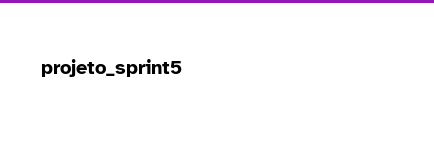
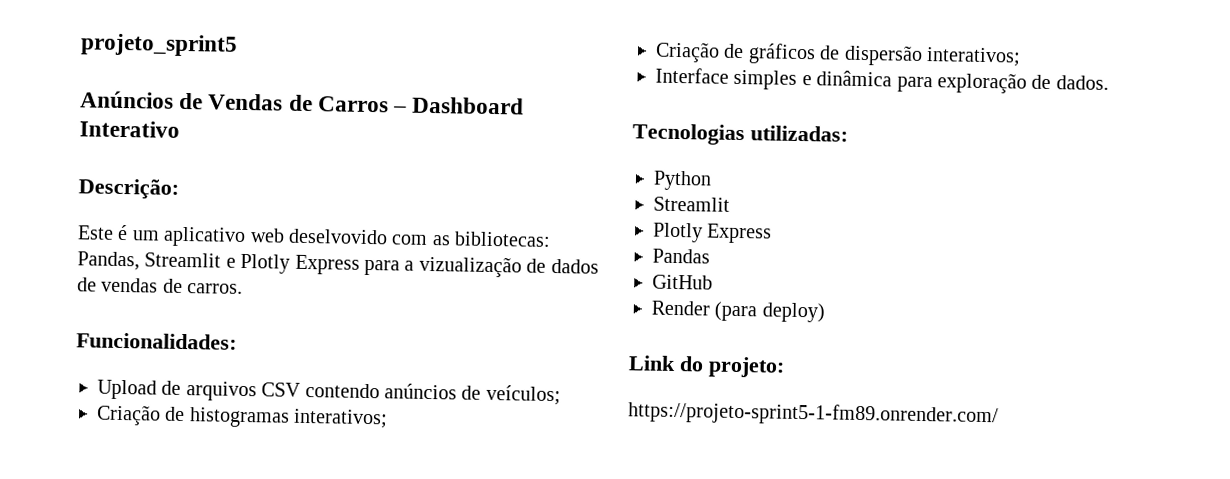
+ Anúncios de Vendas de Carros – Dashboard Interativo
+ Descrição:
+ Este é um aplicativo web deselvovido com as bibliotecas: Pandas, Streamlit e Plotly Express para a vizualização de dados de vendas de carros.
+ Funcionalidades:
+ Upload de arquivos CSV contendo anúncios de veículos;
+ Criação de histogramas interativos;
+ Criação de gráficos de dispersão interativos;
+ Interface simples e dinâmica para exploração de dados.
+ Tecnologias utilizadas:
+ Python
+ Streamlit
+ Plotly Express
+ Pandas
+ GitHub
+ Render (para deploy)
+ Link do projeto:
+ https://projeto-sprint5-1-fm89.onrender.com/

